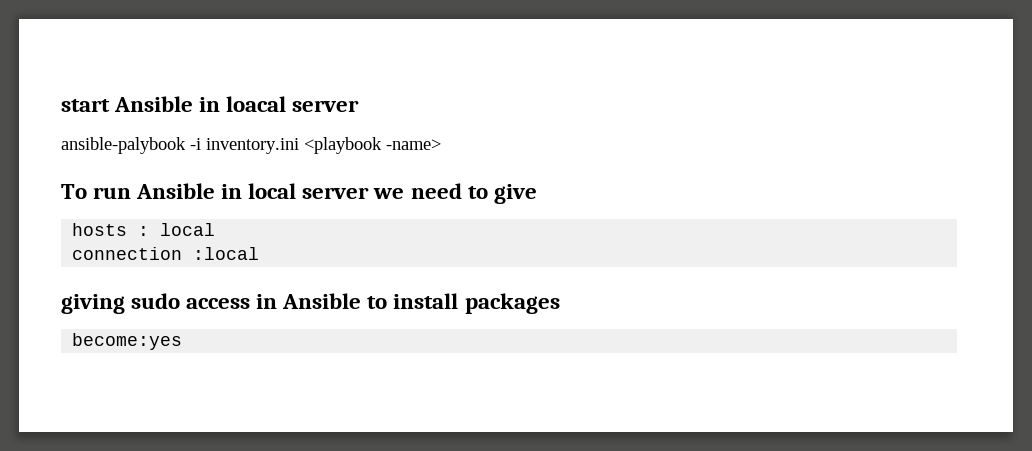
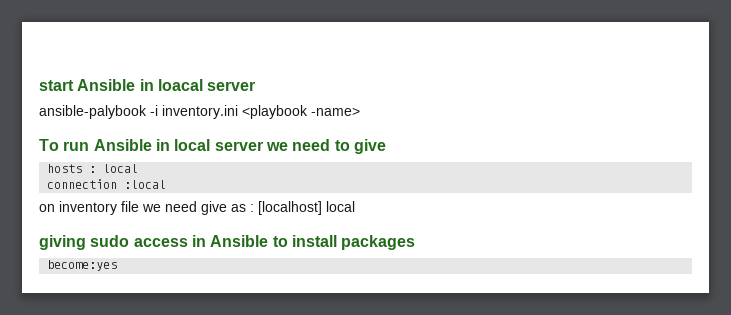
+ on inventory file we need give as : [localhost] local

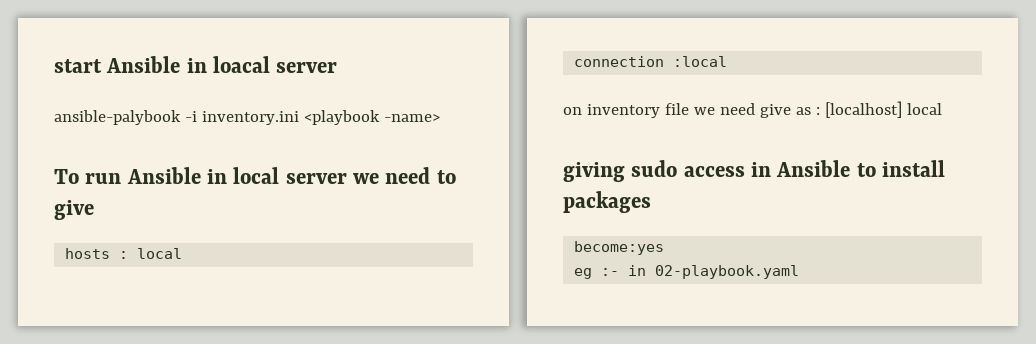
+ eg :- in 02-playbook.yaml

